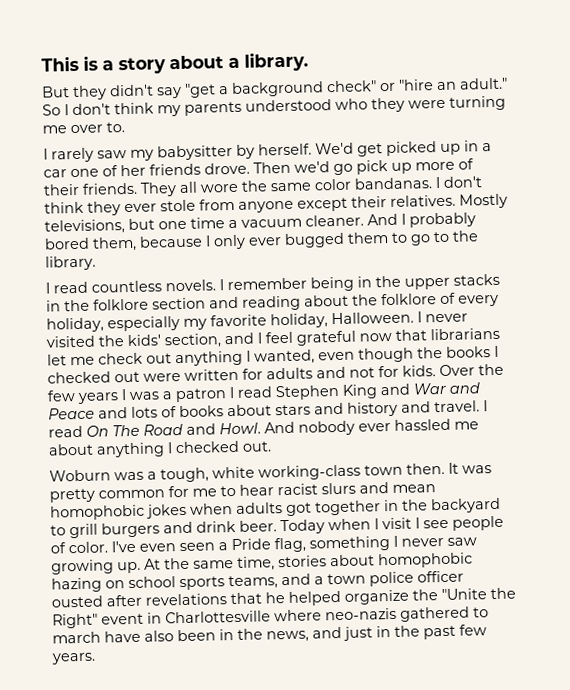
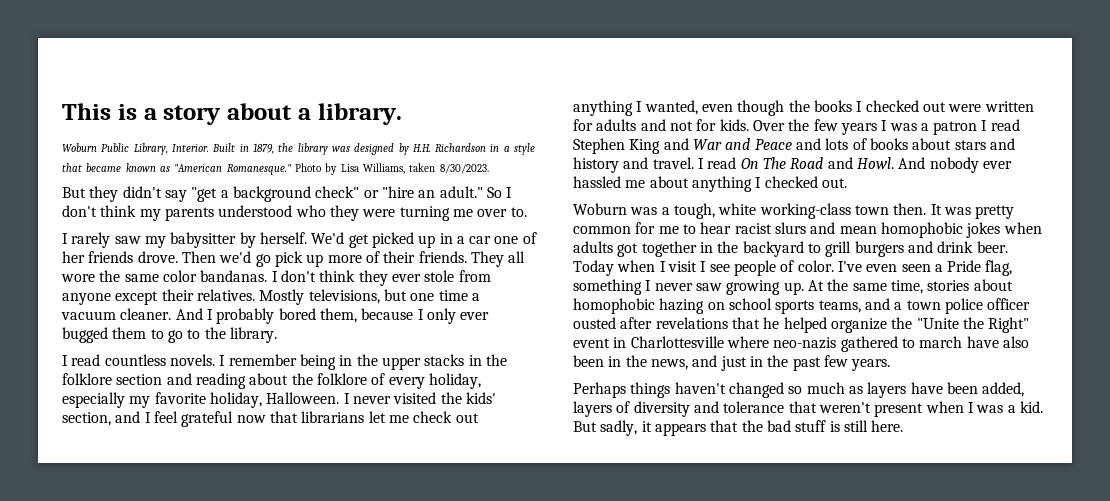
+ Woburn Public Library, Interior. Built in 1879, the library was designed by H.H. Richardson in a style that became known as "American Romanesque." Photo by Lisa Williams, taken 8/30/2023.
+ Perhaps things haven't changed so much as layers have been added, layers of diversity and tolerance that weren't present when I was a kid. But sadly, it appears that the bad stuff is still here.

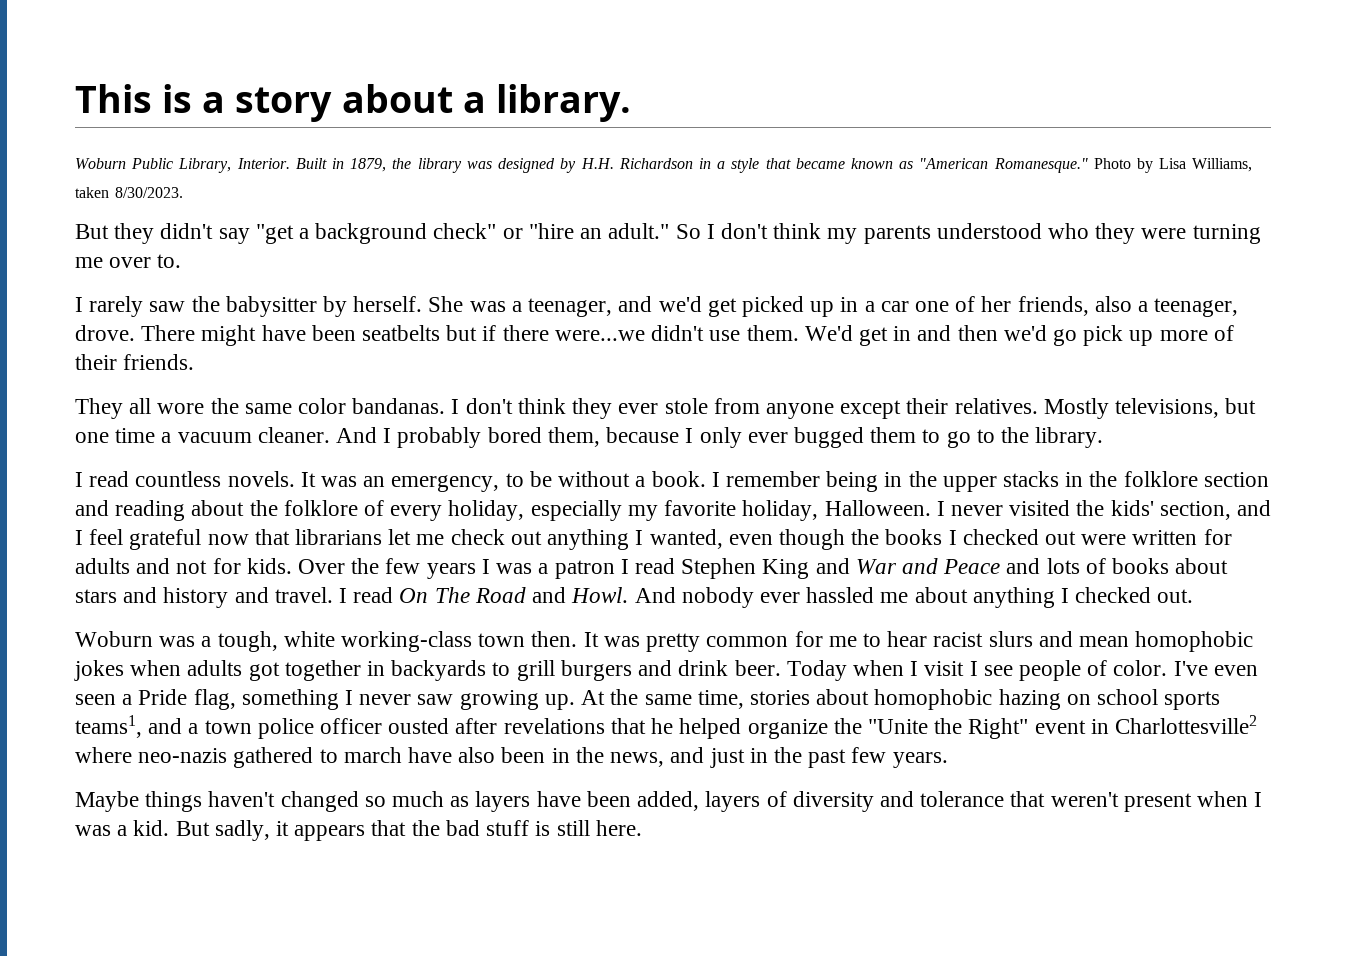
- I rarely saw my babysitter by herself.
+ I rarely saw the babysitter by herself.
- We'd get picked up in a car one of her friends drove. Then we'd go pick up more of their friends. They all wore the same color bandanas.
+ She was a teenager, and we'd get picked up in a car one of her friends, also a teenager, drove. There might have been seatbelts but if there were...we didn't use them. We'd get in and then we'd go pick up more of their friends.
+ They all wore the same color bandanas.
+ It was an emergency, to be without a book.
- It was pretty common for me to hear racist slurs and mean homophobic jokes when adults got together in the backyard to grill burgers and drink beer.
+ It was pretty common for me to hear racist slurs and mean homophobic jokes when adults got together in backyards to grill burgers and drink beer.
- At the same time, stories about homophobic hazing on school sports teams, and a town police officer ousted after revelations that he helped organize the "Unite the Right" event in Charlottesville where neo-nazis gathered to march have also been in the news, and just in the past few years.
+ At the same time, stories about homophobic hazing on school sports teams1, and a town police officer ousted after revelations that he helped organize the "Unite the Right" event in Charlottesville2 where neo-nazis gathered to march have also been in the news, and just in the past few years.
- Perhaps things haven't changed so much as layers have been added, layers of diversity and tolerance that weren't present when I was a kid.
+ Maybe things haven't changed so much as layers have been added, layers of diversity and tolerance that weren't present when I was a kid.

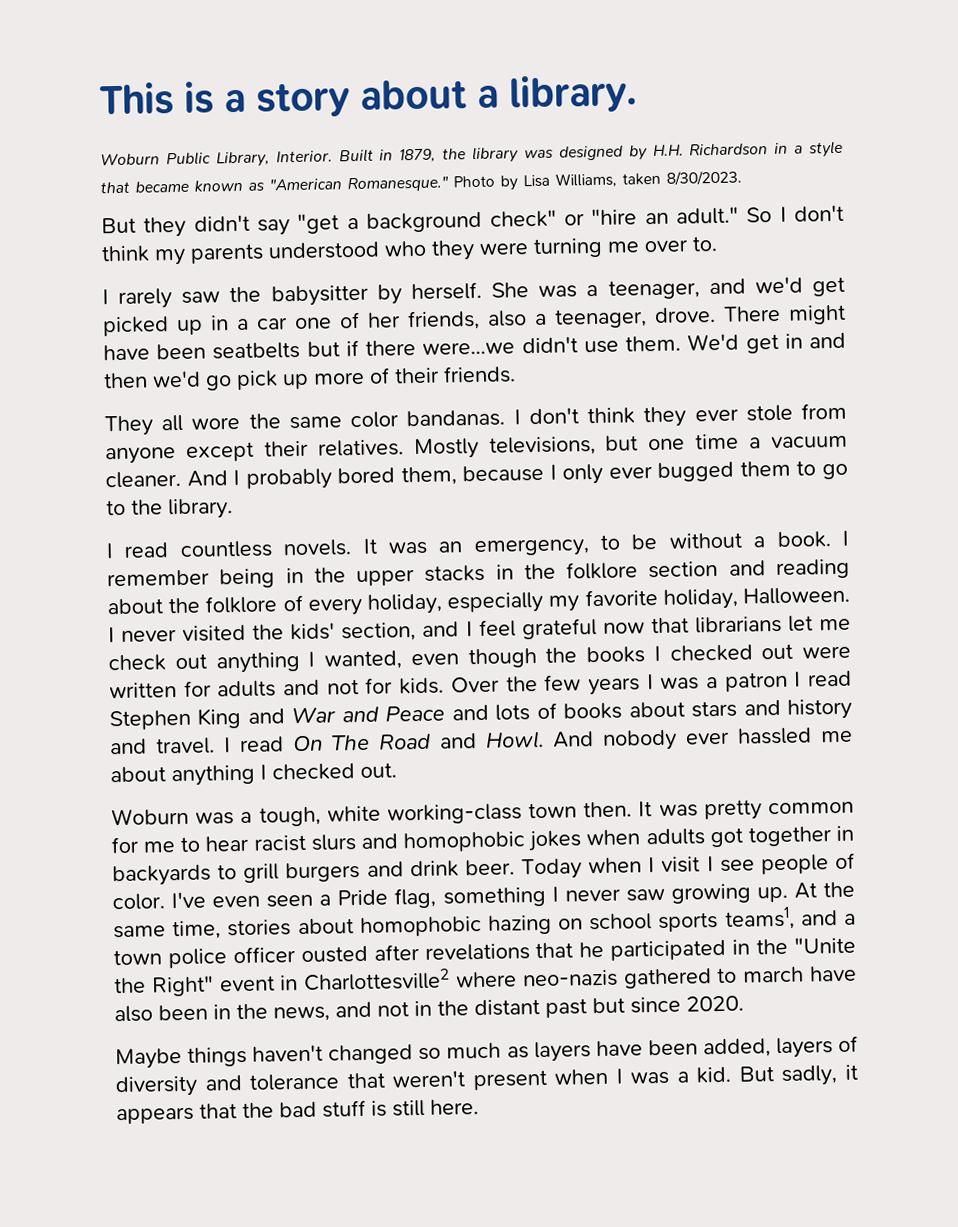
- It was pretty common for me to hear racist slurs and mean homophobic jokes when adults got together in backyards to grill burgers and drink beer.
+ It was pretty common for me to hear racist slurs and homophobic jokes when adults got together in backyards to grill burgers and drink beer.
- At the same time, stories about homophobic hazing on school sports teams1, and a town police officer ousted after revelations that he helped organize the "Unite the Right" event in Charlottesville2 where neo-nazis gathered to march have also been in the news, and just in the past few years.
+ At the same time, stories about homophobic hazing on school sports teams1, and a town police officer ousted after revelations that he participated in the "Unite the Right" event in Charlottesville2 where neo-nazis gathered to march have also been in the news, and not in the distant past but since 2020.

